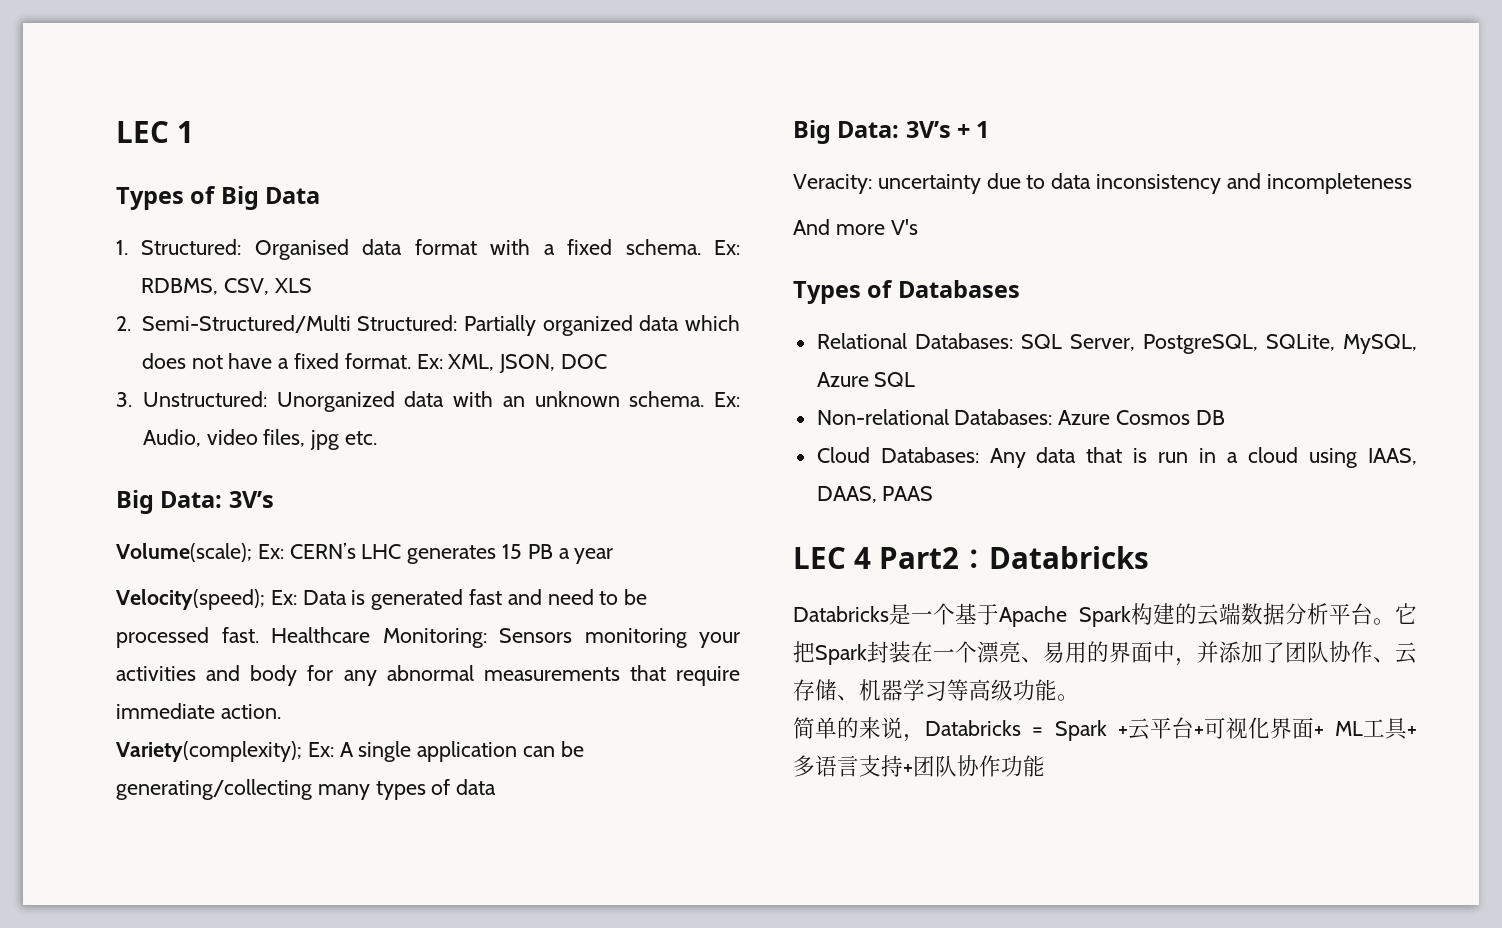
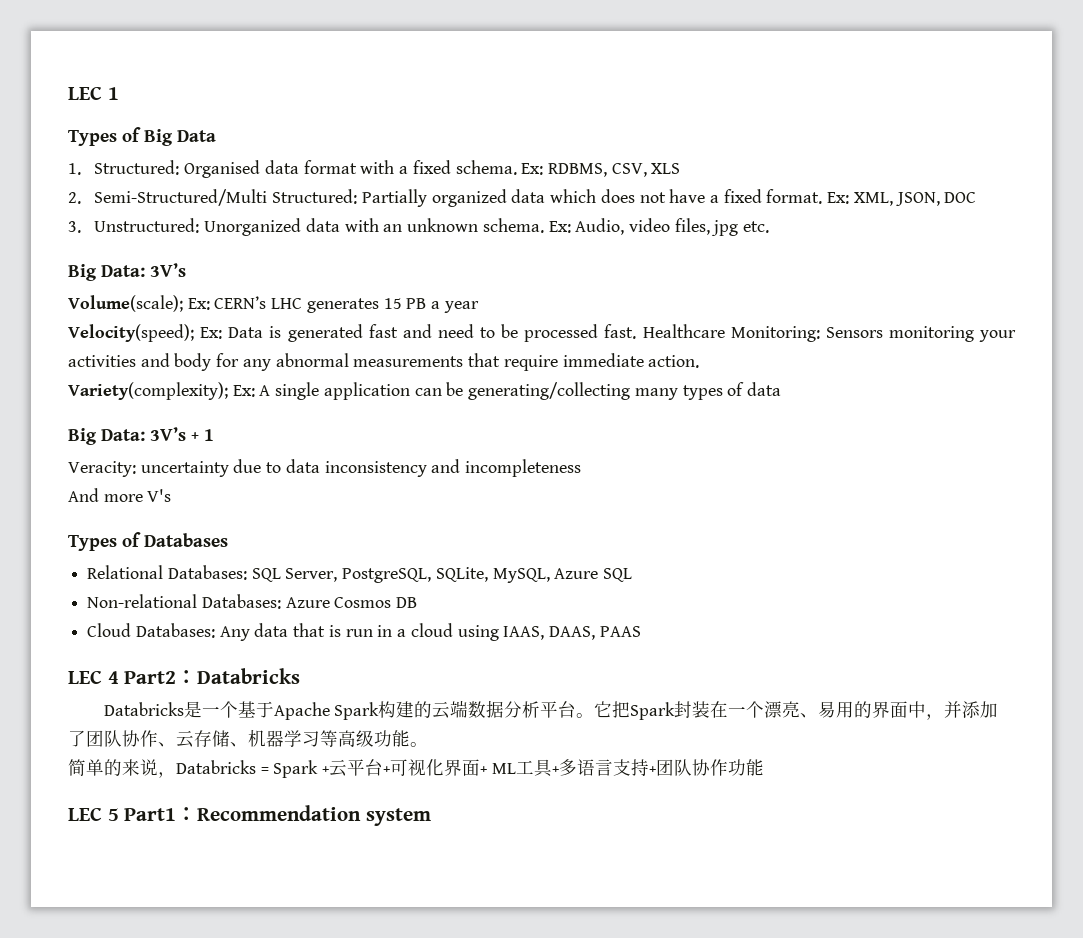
+ LEC 5 Part1：Recommendation system

